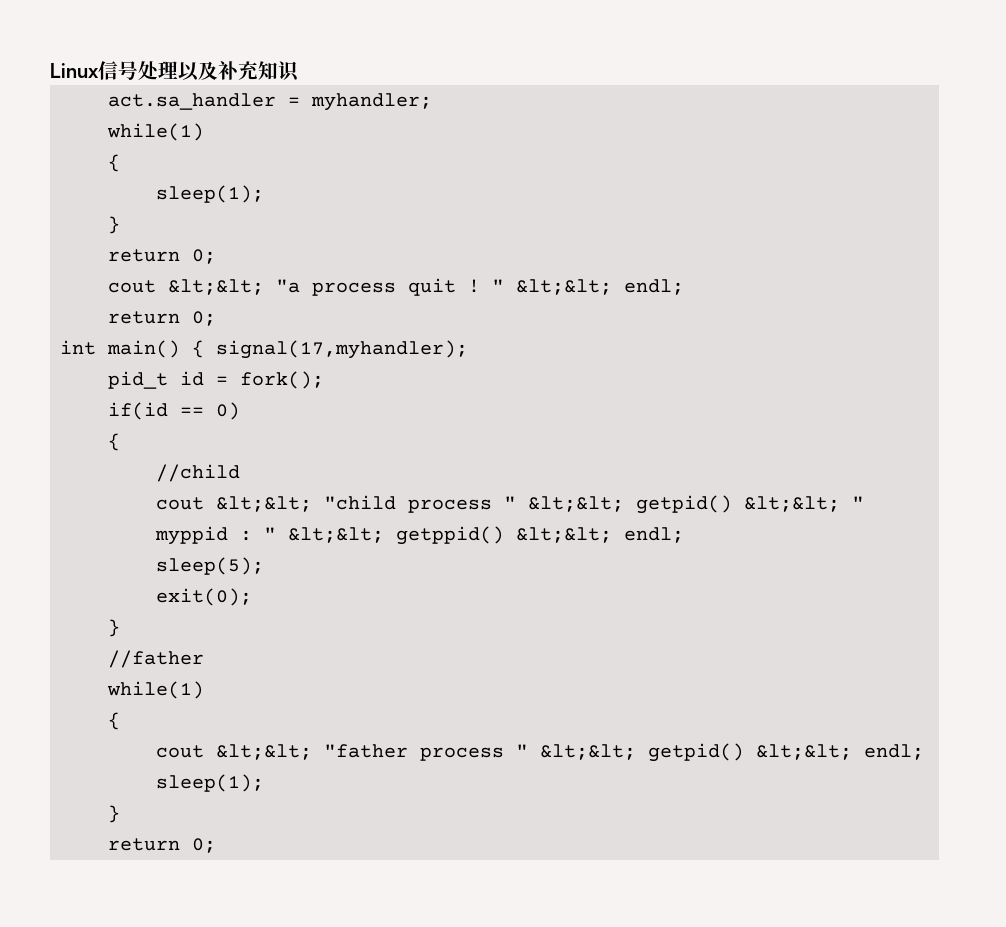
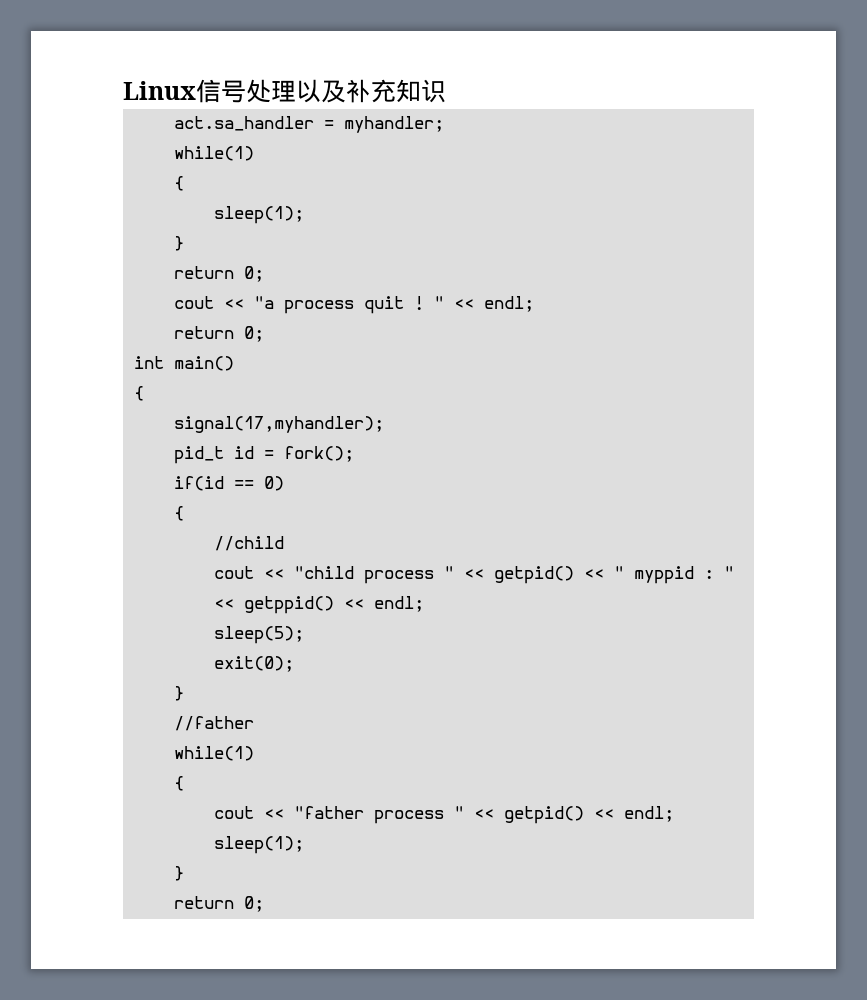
- cout &lt;&lt; "a process quit !
+ cout << "a process quit !
- " &lt;&lt; endl;
+ " << endl;
- int main() { signal(17,myhandler);
+ int main()
+ {
+ signal(17,myhandler);
- cout &lt;&lt; "child process " &lt;&lt; getpid() &lt;&lt; " myppid : " &lt;&lt; getppid() &lt;&lt; endl;
+ cout << "child process " << getpid() << " myppid : " << getppid() << endl;
- cout &lt;&lt; "father process " &lt;&lt; getpid() &lt;&lt; endl;
+ cout << "father process " << getpid() << endl;

